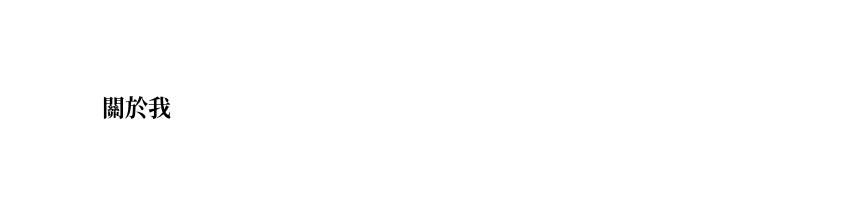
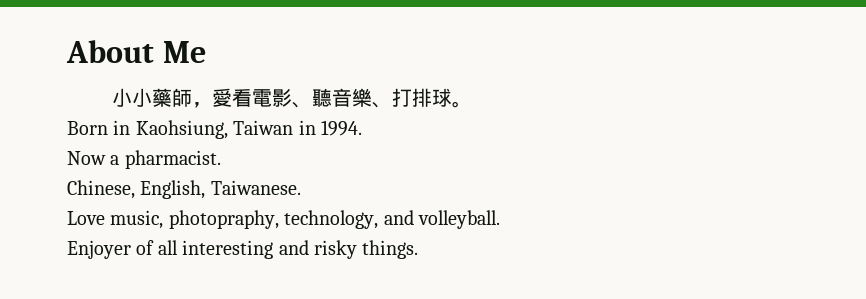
- 關於我
+ About Me
+ 小小藥師，愛看電影、聽音樂、打排球。
+ Born in Kaohsiung, Taiwan in 1994.
+ Now a pharmacist.
+ Chinese, English, Taiwanese.
+ Love music, photopraphy, technology, and volleyball.
+ Enjoyer of all interesting and risky things.

